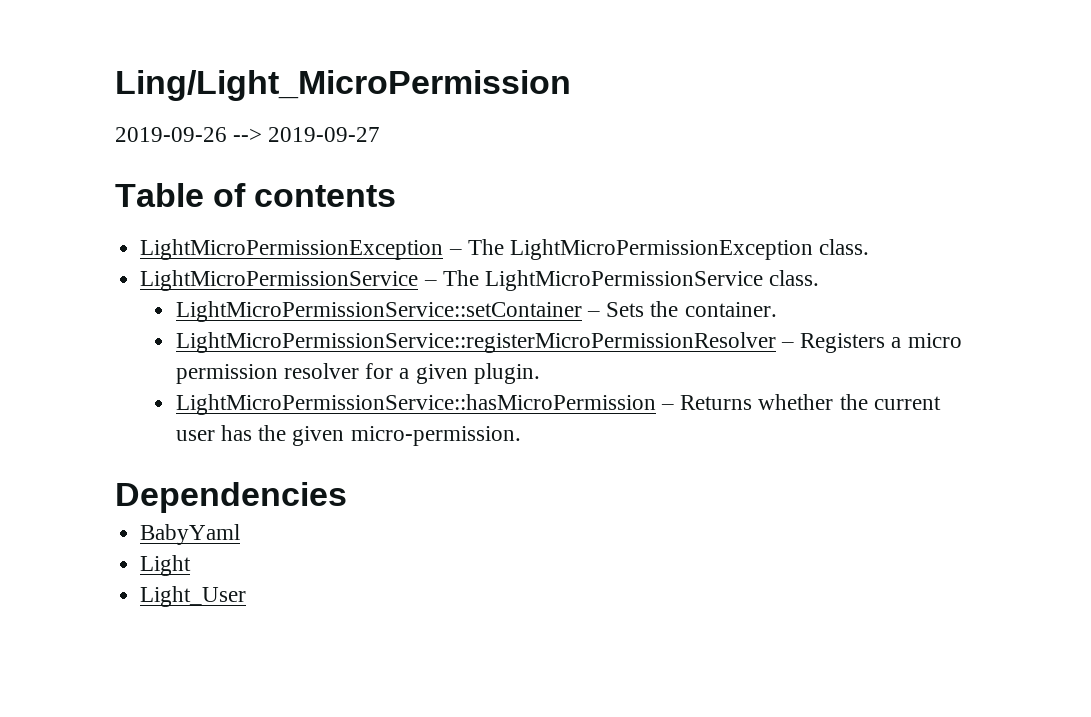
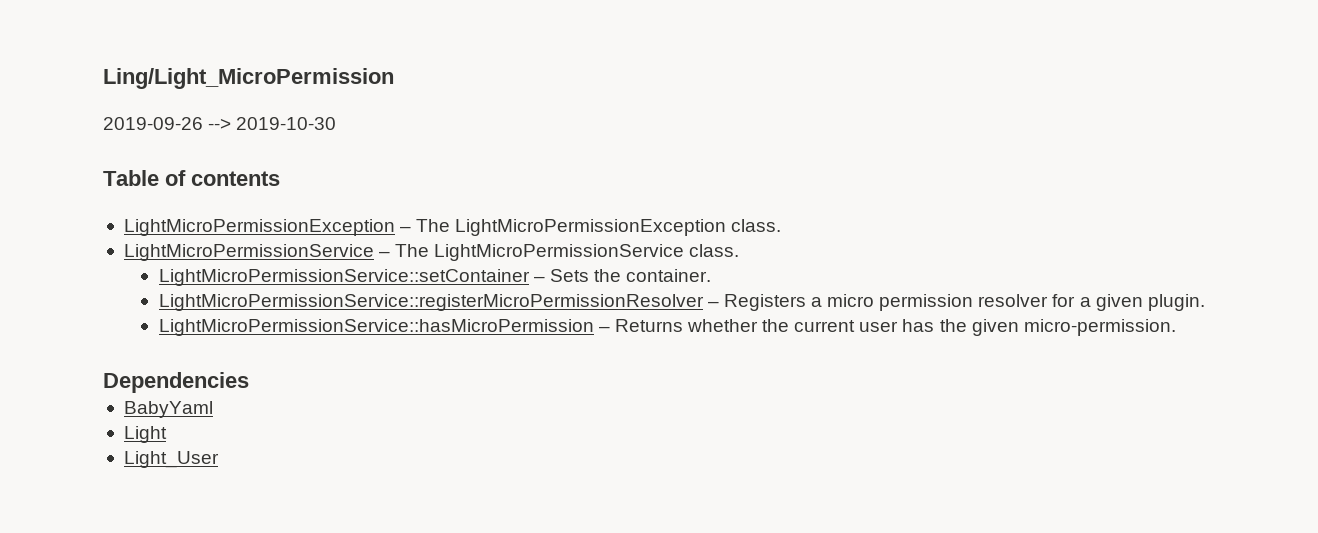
- 2019-09-26 --> 2019-09-27
+ 2019-09-26 --> 2019-10-30

